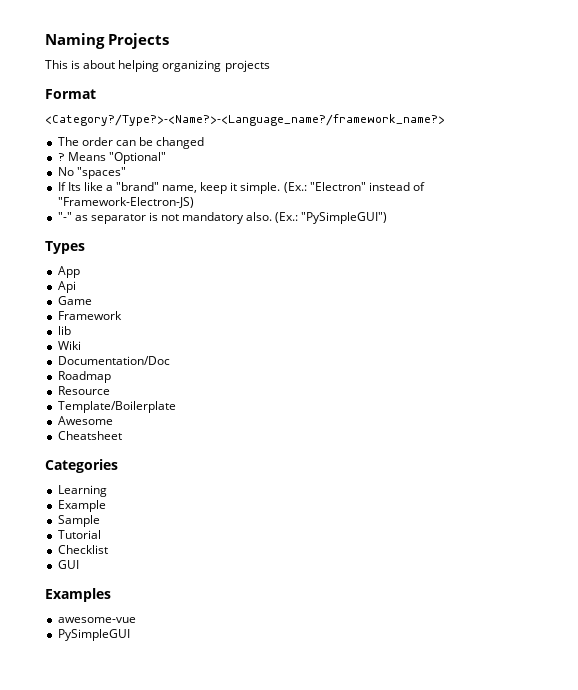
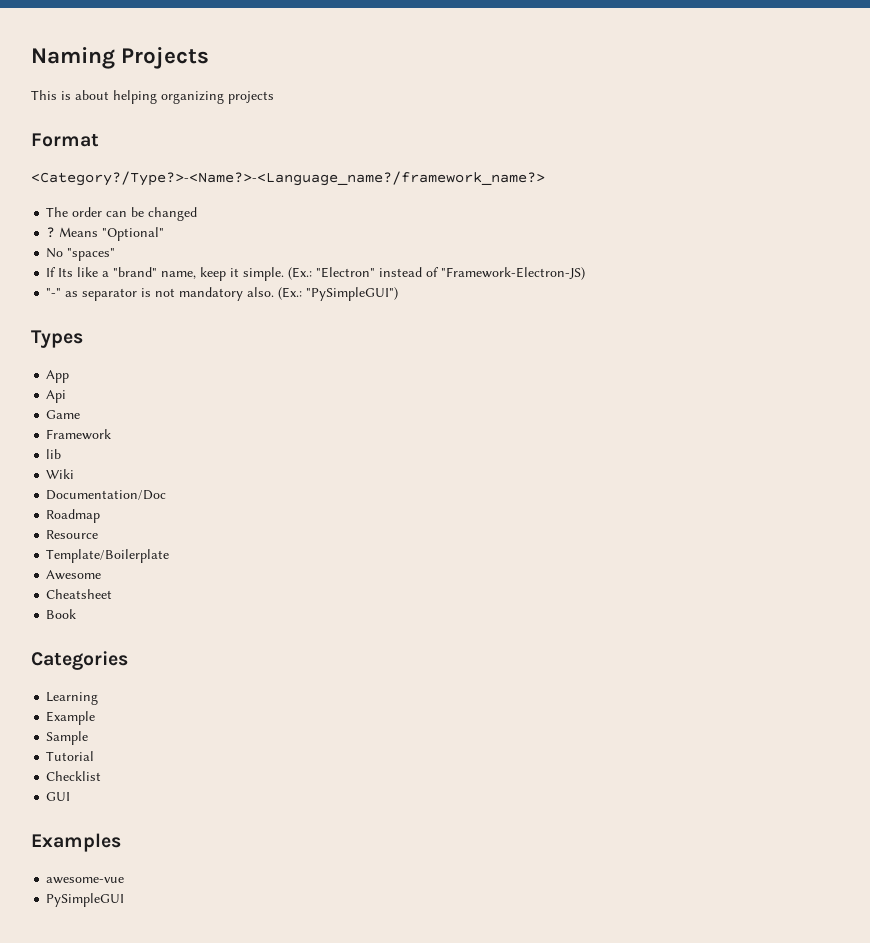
+ Book

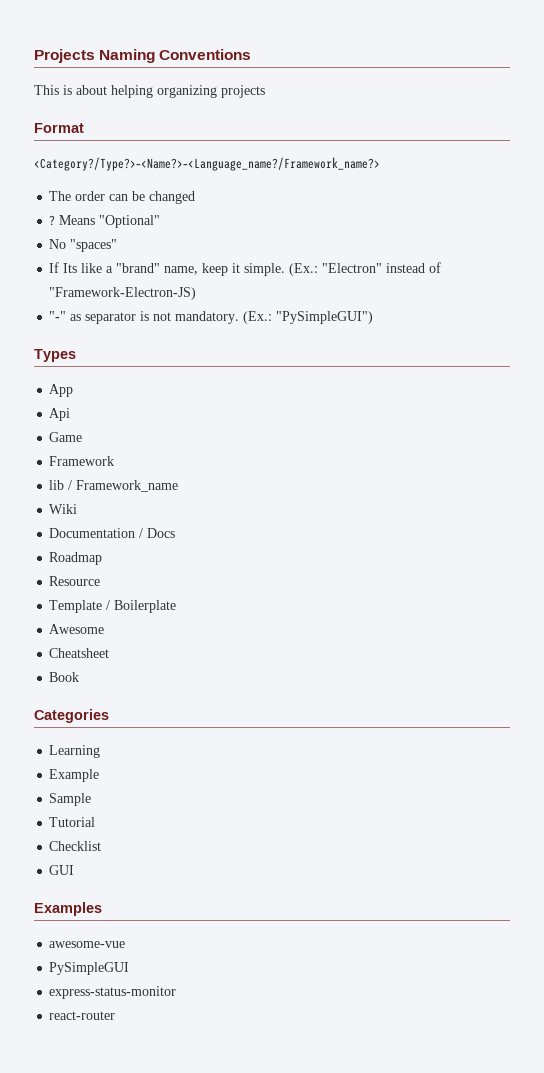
- Naming Projects
+ Projects Naming Conventions
- <Category?/Type?>-<Name?>-<Language_name?/framework_name?>
+ <Category?/Type?>-<Name?>-<Language_name?/Framework_name?>
- "-" as separator is not mandatory also.
+ "-" as separator is not mandatory.
- lib
+ lib / Framework_name
- Documentation/Doc
+ Documentation / Docs
- Template/Boilerplate
+ Template / Boilerplate
+ express-status-monitor
+ react-router

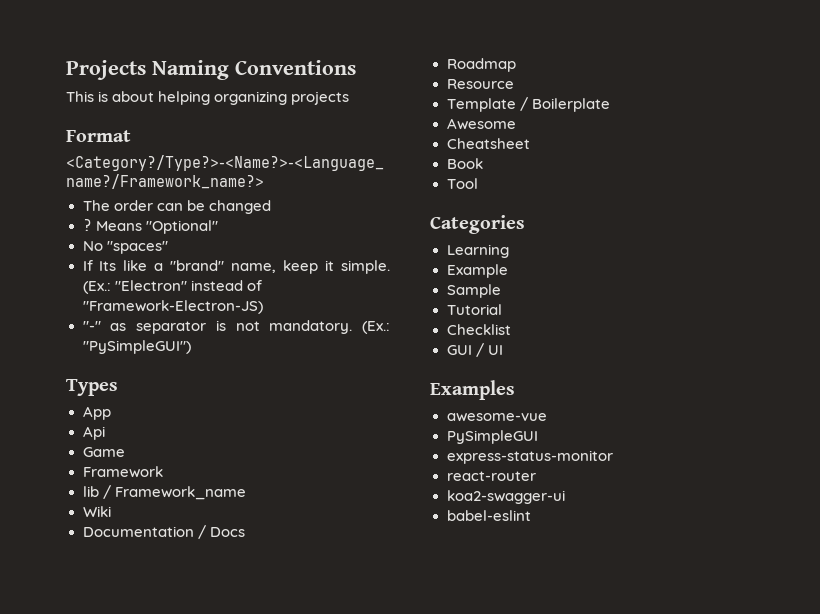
+ Tool
- GUI
+ GUI / UI
+ koa2-swagger-ui
+ babel-eslint

